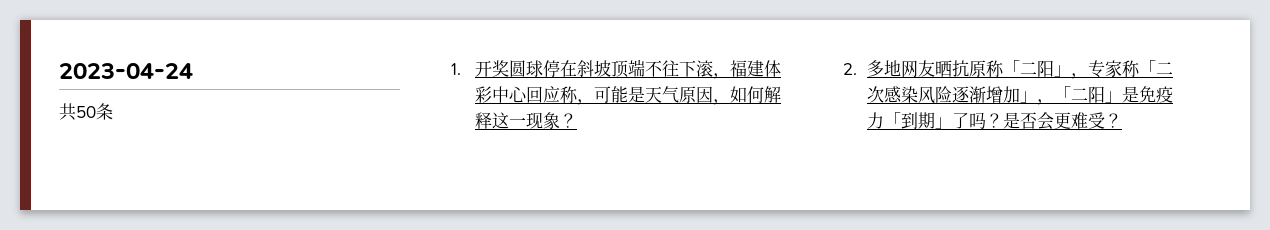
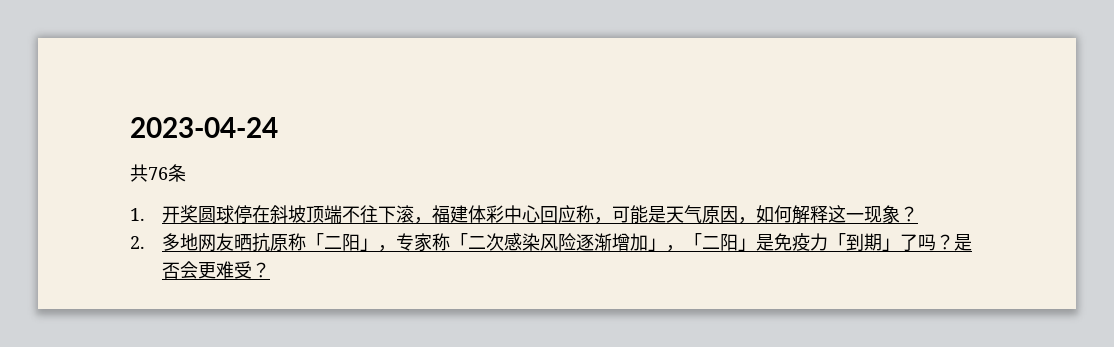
- 共50条
+ 共76条

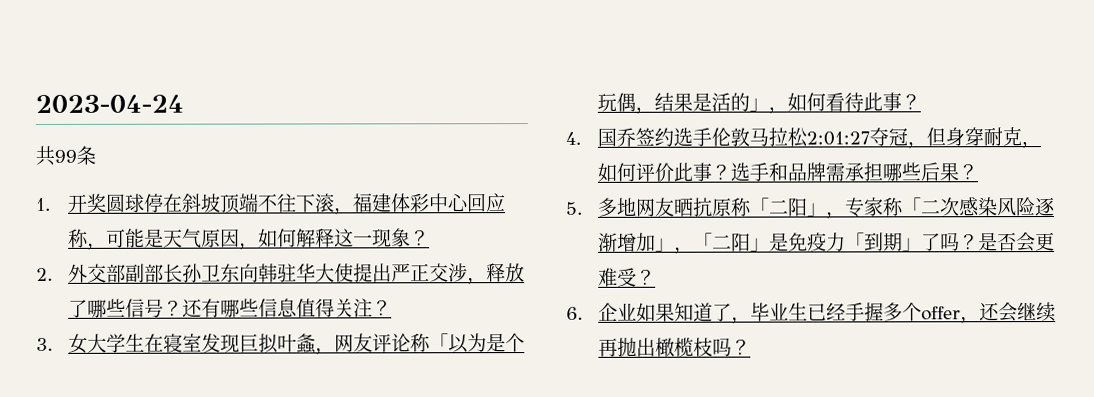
- 共76条
+ 共99条
- 2.多地网友晒抗原称「二阳」，专家称「二次感染风险逐渐增加」，「二阳」是免疫力「到期」了吗？
+ 2.外交部副部长孙卫东向韩驻华大使提出严正交涉，释放了哪些信号？还有哪些信息值得关注？
+ 3.女大学生在寝室发现巨拟叶螽，网友评论称「以为是个玩偶，结果是活的」，如何看待此事？
+ 4.国乔签约选手伦敦马拉松2:01:27夺冠，但身穿耐克，如何评价此事？选手和品牌需承担哪些后果？
+ 5.多地网友晒抗原称「二阳」，专家称「二次感染风险逐渐增加」，「二阳」是免疫力「到期」了吗？
+ 6.企业如果知道了，毕业生已经手握多个offer，还会继续再抛出橄榄枝吗？

